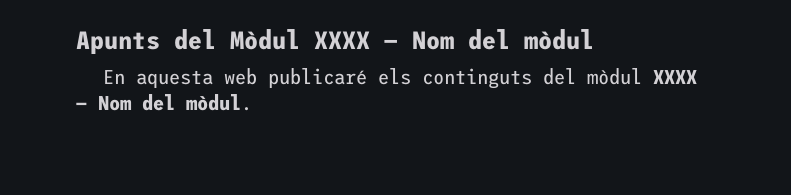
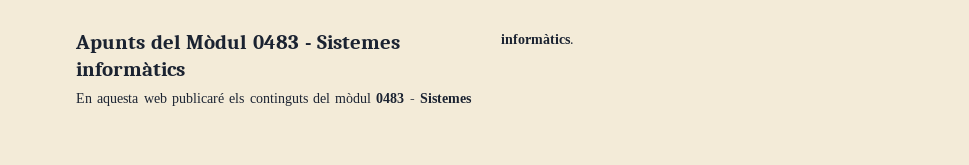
- Apunts del Mòdul XXXX — Nom del mòdul
+ Apunts del Mòdul 0483 - Sistemes informàtics
- En aquesta web publicaré els continguts del mòdul XXXX — Nom del mòdul.
+ En aquesta web publicaré els continguts del mòdul 0483 - Sistemes informàtics.

